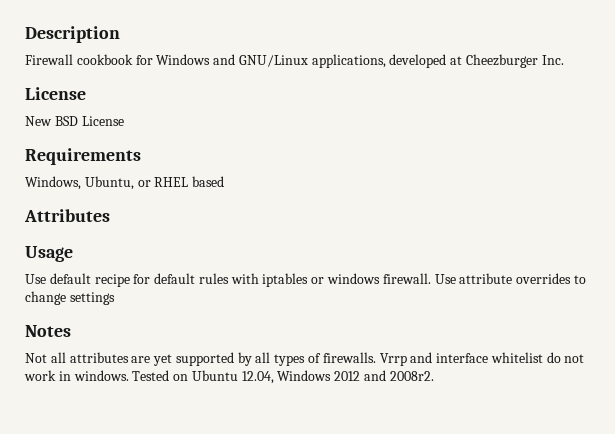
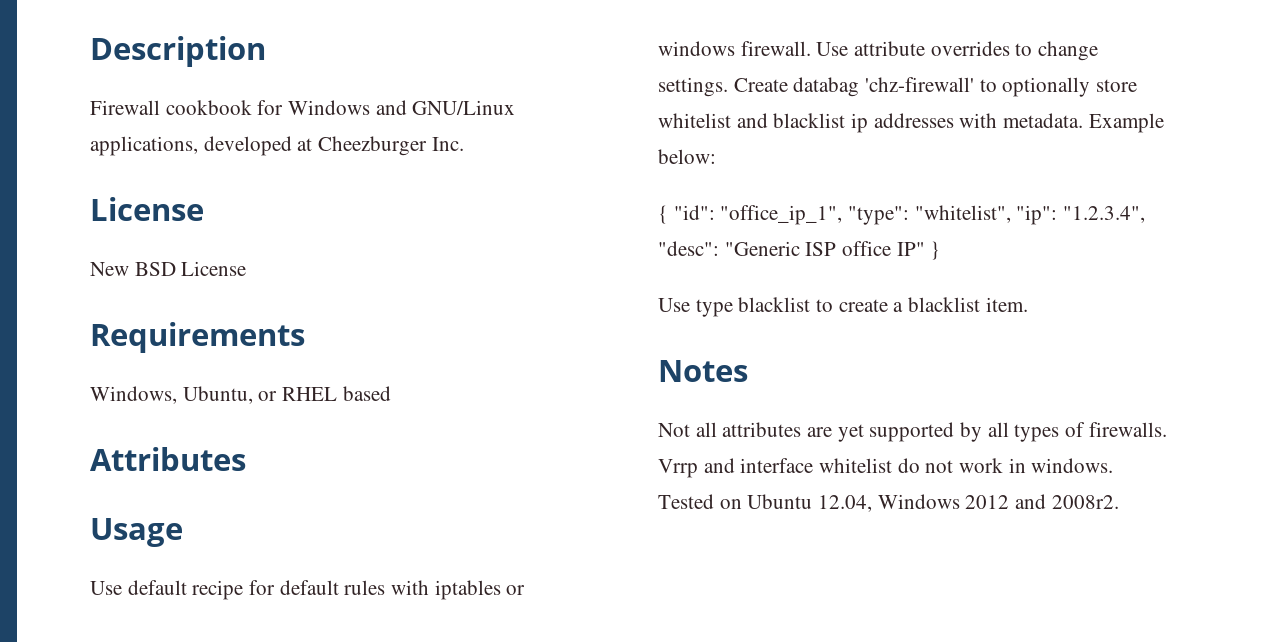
- Use attribute overrides to change settings
+ Use attribute overrides to change settings. Create databag 'chz-firewall' to optionally store whitelist and blacklist ip addresses with metadata. Example below:
+ { "id": "office_ip_1", "type": "whitelist", "ip": "1.2.3.4", "desc": "Generic ISP office IP" }
+ Use type blacklist to create a blacklist item.

